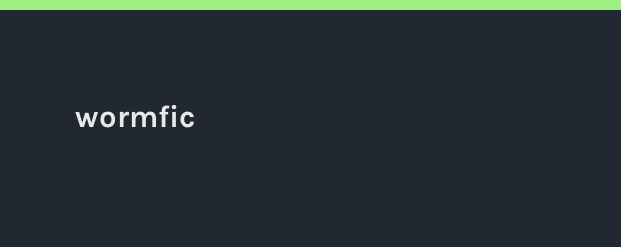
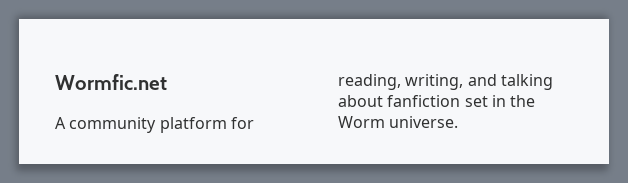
- wormfic
+ Wormfic.net
+ A community platform for reading, writing, and talking about fanfiction set in the Worm universe.

